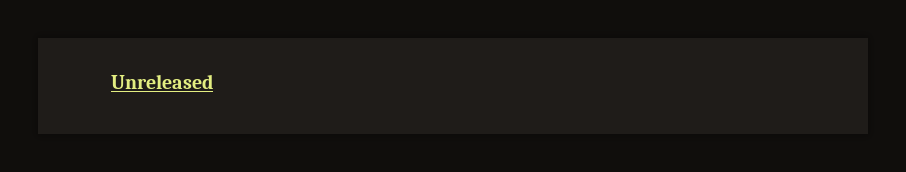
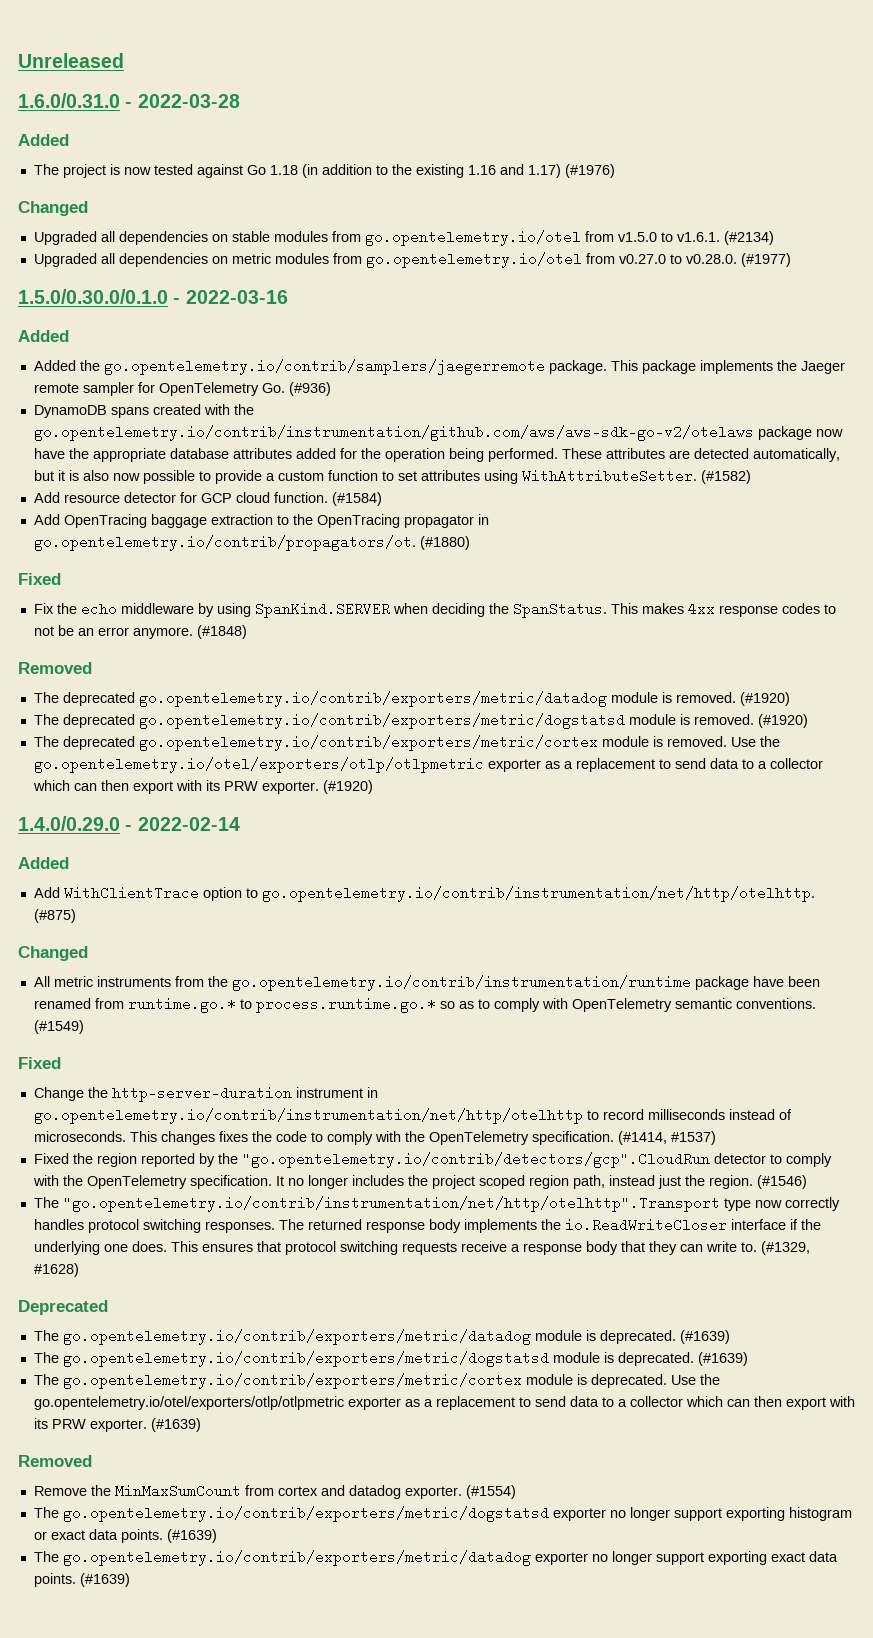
+ 1.6.0/0.31.0 - 2022-03-28
+ Added
+ The project is now tested against Go 1.18 (in addition to the existing 1.16 and 1.17) (#1976)
+ Changed
+ Upgraded all dependencies on stable modules from go.opentelemetry.io/otel from v1.5.0 to v1.6.1. (#2134)
+ Upgraded all dependencies on metric modules from go.opentelemetry.io/otel from v0.27.0 to v0.28.0. (#1977)
+ 1.5.0/0.30.0/0.1.0 - 2022-03-16
+ Added
+ Added the go.opentelemetry.io/contrib/samplers/jaegerremote package. This package implements the Jaeger remote sampler for OpenTelemetry Go. (#936)
+ DynamoDB spans created with the go.opentelemetry.io/contrib/instrumentation/github.com/aws/aws-sdk-go-v2/otelaws package now have the appropriate database attributes added for the operation being performed. These attributes are detected automatically, but it is also now possible to provide a custom function to set attributes using WithAttributeSetter. (#1582)
+ Add resource detector for GCP cloud function. (#1584)
+ Add OpenTracing baggage extraction to the OpenTracing propagator in go.opentelemetry.io/contrib/propagators/ot. (#1880)
+ Fixed
+ Fix the echo middleware by using SpanKind.SERVER when deciding the SpanStatus. This makes 4xx response codes to not be an error anymore. (#1848)
+ Removed
+ The deprecated go.opentelemetry.io/contrib/exporters/metric/datadog module is removed. (#1920)
+ The deprecated go.opentelemetry.io/contrib/exporters/metric/dogstatsd module is removed. (#1920)
+ The deprecated go.opentelemetry.io/contrib/exporters/metric/cortex module is removed. Use the go.opentelemetry.io/otel/exporters/otlp/otlpmetric exporter as a replacement to send data to a collector which can then export with its PRW exporter. (#1920)
+ 1.4.0/0.29.0 - 2022-02-14
+ Added
+ Add WithClientTrace option to go.opentelemetry.io/contrib/instrumentation/net/http/otelhttp. (#875)
+ Changed
+ All metric instruments from the go.opentelemetry.io/contrib/instrumentation/runtime package have been renamed from runtime.go.* to process.runtime.go.* so as to comply with OpenTelemetry semantic conventions. (#1549)
+ Fixed
+ Change the http-server-duration instrument in go.opentelemetry.io/contrib/instrumentation/net/http/otelhttp to record milliseconds instead of microseconds. This changes fixes the code to comply with the OpenTelemetry specification. (#1414, #1537)
+ Fixed the region reported by the "go.opentelemetry.io/contrib/detectors/gcp".CloudRun detector to comply with the OpenTelemetry specification. It no longer includes the project scoped region path, instead just the region. (#1546)
+ The "go.opentelemetry.io/contrib/instrumentation/net/http/otelhttp".Transport type now correctly handles protocol switching responses. The returned response body implements the io.ReadWriteCloser interface if the underlying one does. This ensures that protocol switching requests receive a response body that they can write to. (#1329, #1628)
+ Deprecated
+ The go.opentelemetry.io/contrib/exporters/metric/datadog module is deprecated. (#1639)
+ The go.opentelemetry.io/contrib/exporters/metric/dogstatsd module is deprecated. (#1639)
+ The go.opentelemetry.io/contrib/exporters/metric/cortex module is deprecated. Use the go.opentelemetry.io/otel/exporters/otlp/otlpmetric exporter as a replacement to send data to a collector which can then export with its PRW exporter. (#1639)
+ Removed
+ Remove the MinMaxSumCount from cortex and datadog exporter. (#1554)
+ The go.opentelemetry.io/contrib/exporters/metric/dogstatsd exporter no longer support exporting histogram or exact data points. (#1639)
+ The go.opentelemetry.io/contrib/exporters/metric/datadog exporter no longer support exporting exact data points. (#1639)

